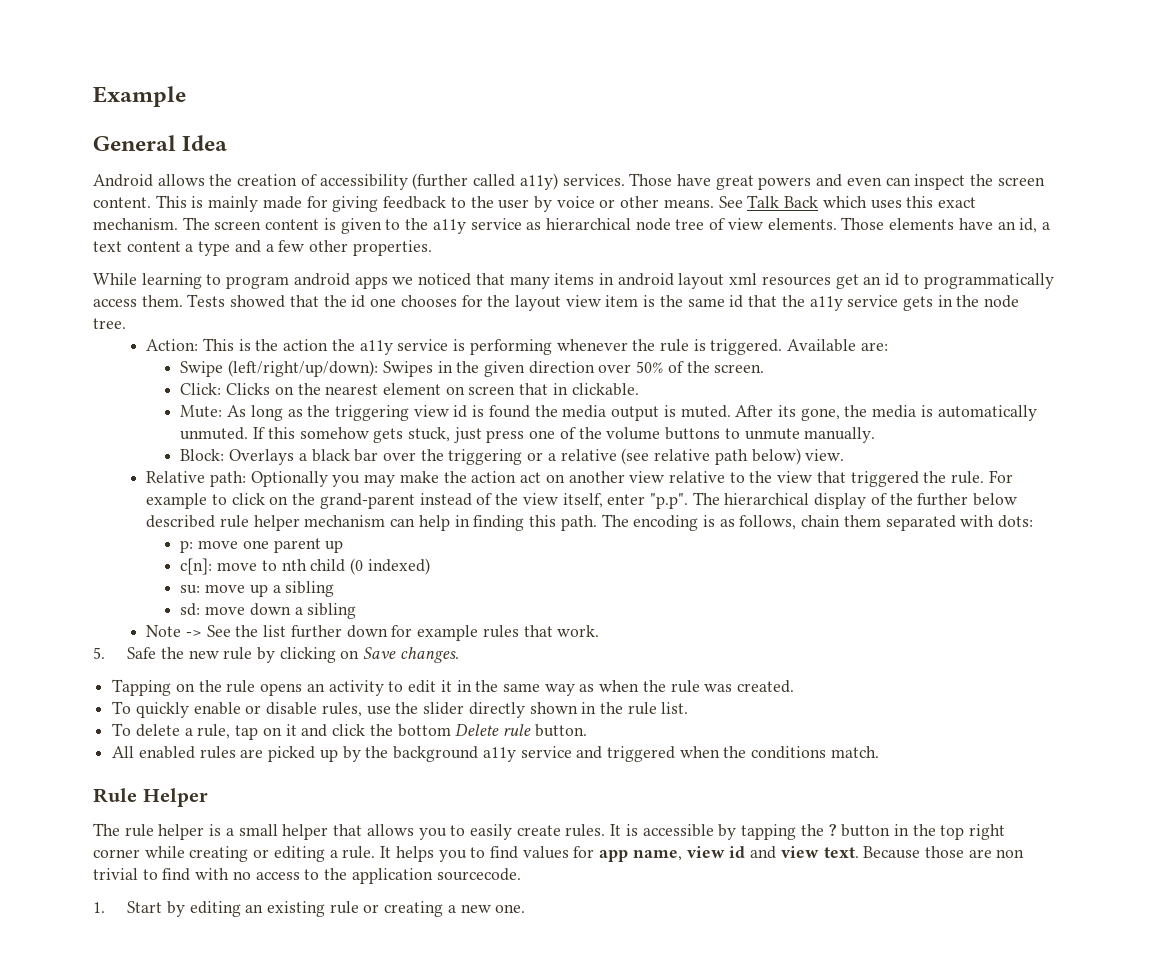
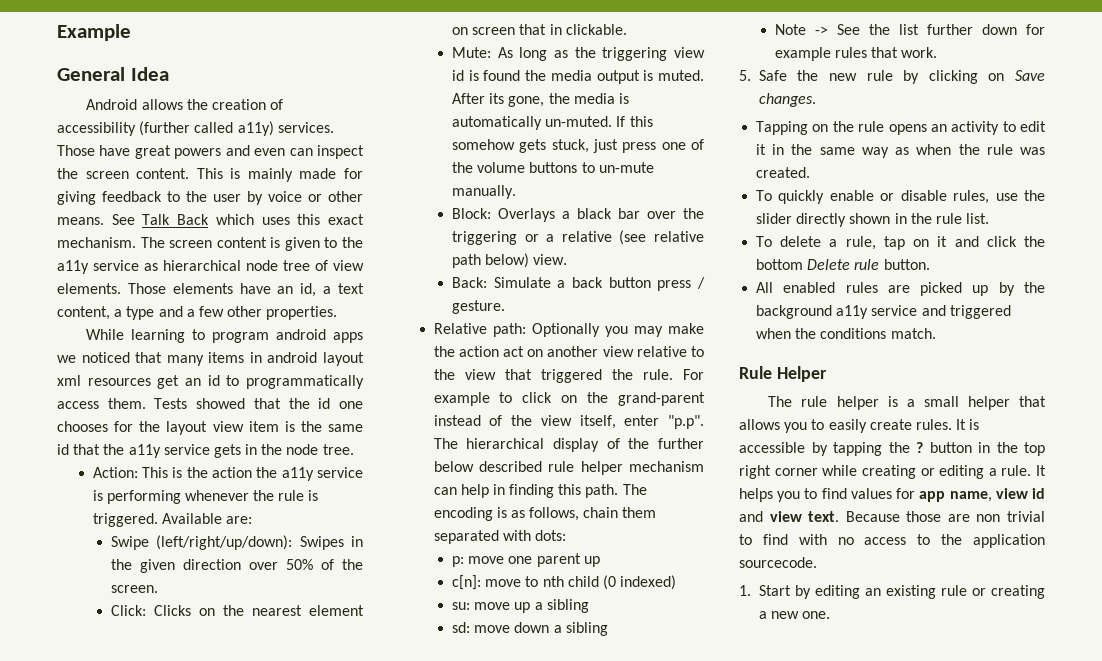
- Those elements have an id, a text content a type and a few other properties.
+ Those elements have an id, a text content, a type and a few other properties.
- After its gone, the media is automatically unmuted.
+ After its gone, the media is automatically un-muted.
- If this somehow gets stuck, just press one of the volume buttons to unmute manually.
+ If this somehow gets stuck, just press one of the volume buttons to un-mute manually.
+ Back: Simulate a back button press / gesture.

